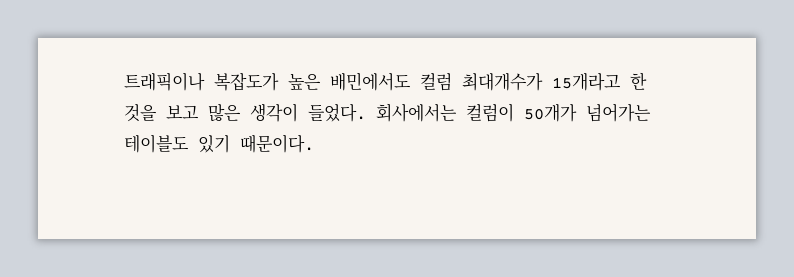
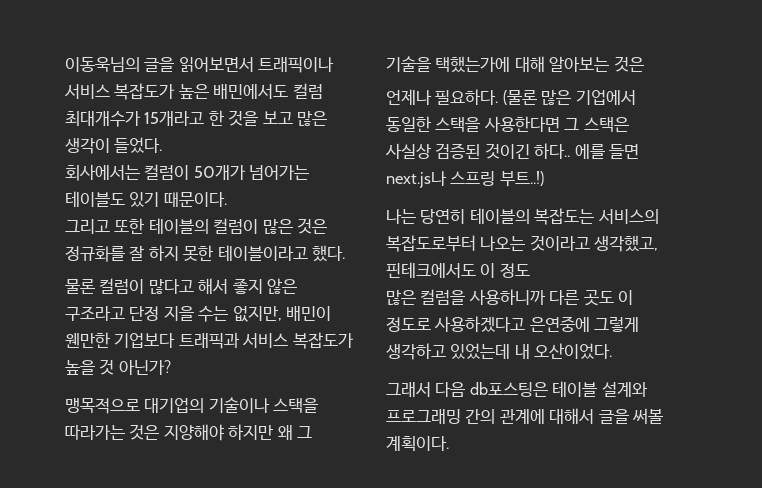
- 트래픽이나 복잡도가 높은 배민에서도 컬럼 최대개수가 15개라고 한 것을 보고 많은 생각이 들었다. 회사에서는 컬럼이 50개가 넘어가는 테이블도 있기 때문이다.
+ 이동욱님의 글을 읽어보면서 트래픽이나 서비스 복잡도가 높은 배민에서도 컬럼 최대개수가 15개라고 한 것을 보고 많은 생각이 들었다.
+ 회사에서는 컬럼이 50개가 넘어가는 테이블도 있기 때문이다.
+ 그리고 또한 테이블의 컬럼이 많은 것은 정규화를 잘 하지 못한 테이블이라고 했다.
+ 물론 컬럼이 많다고 해서 좋지 않은 구조라고 단정 지을 수는 없지만, 배민이 웬만한 기업보다 트래픽과 서비스 복잡도가 높을 것 아닌가?
+ 맹목적으로 대기업의 기술이나 스택을 따라가는 것은 지양해야 하지만 왜 그 기술을 택했는가에 대해 알아보는 것은
+ 언제나 필요하다. (물론 많은 기업에서 동일한 스택을 사용한다면 그 스택은 사실상 검증된 것이긴 하다.. 에를 들면 next.js나 스프링 부트..!)
+ 나는 당연히 테이블의 복잡도는 서비스의 복잡도로부터 나오는 것이라고 생각했고, 핀테크에서도 이 정도
+ 많은 컬럼을 사용하니까 다른 곳도 이 정도로 사용하겠다고 은연중에 그렇게 생각하고 있었는데 내 오산이었다.
+ 그래서 다음 db포스팅은 테이블 설계와 프로그래밍 간의 관계에 대해서 글을 써볼 계획이다.

